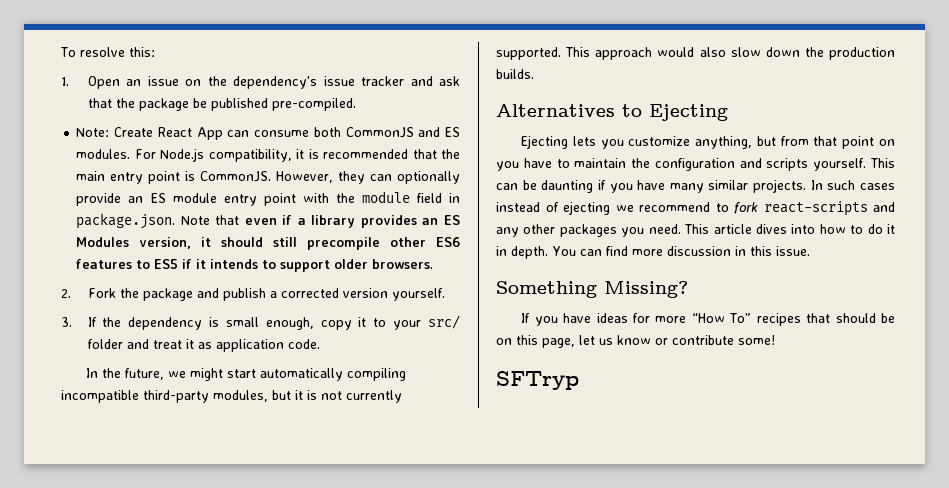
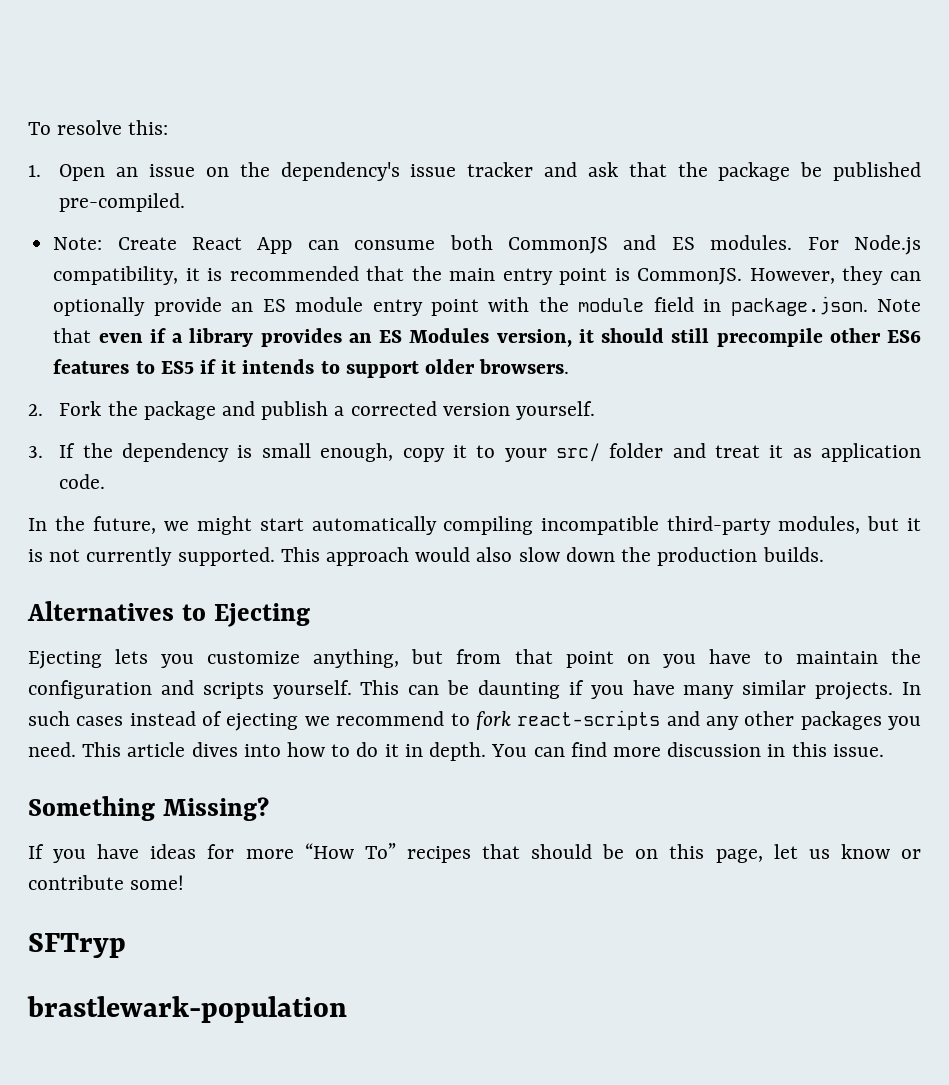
+ brastlewark-population

